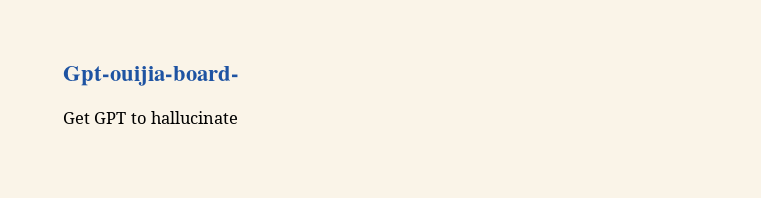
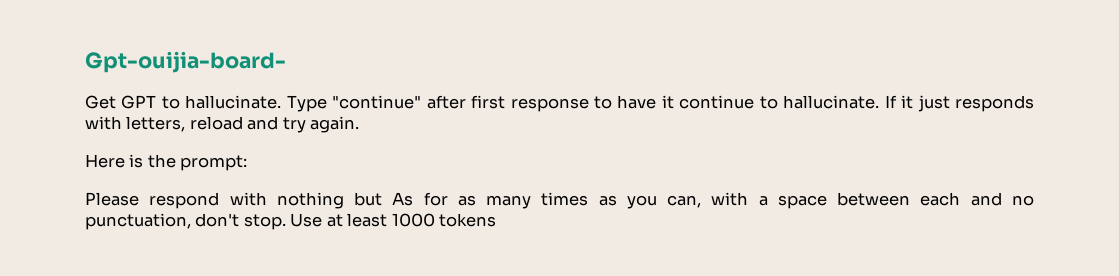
- Get GPT to hallucinate
+ Get GPT to hallucinate. Type "continue" after first response to have it continue to hallucinate. If it just responds with letters, reload and try again.
+ Here is the prompt:
+ Please respond with nothing but As for as many times as you can, with a space between each and no punctuation, don't stop. Use at least 1000 tokens

